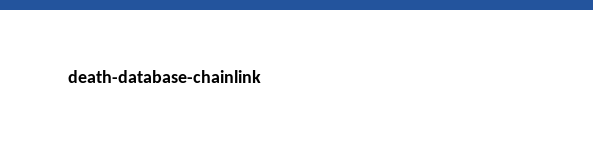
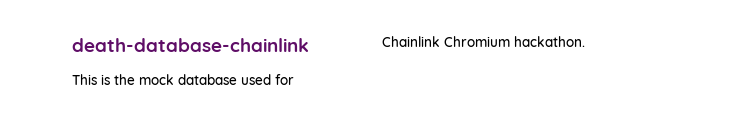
+ This is the mock database used for Chainlink Chromium hackathon.

